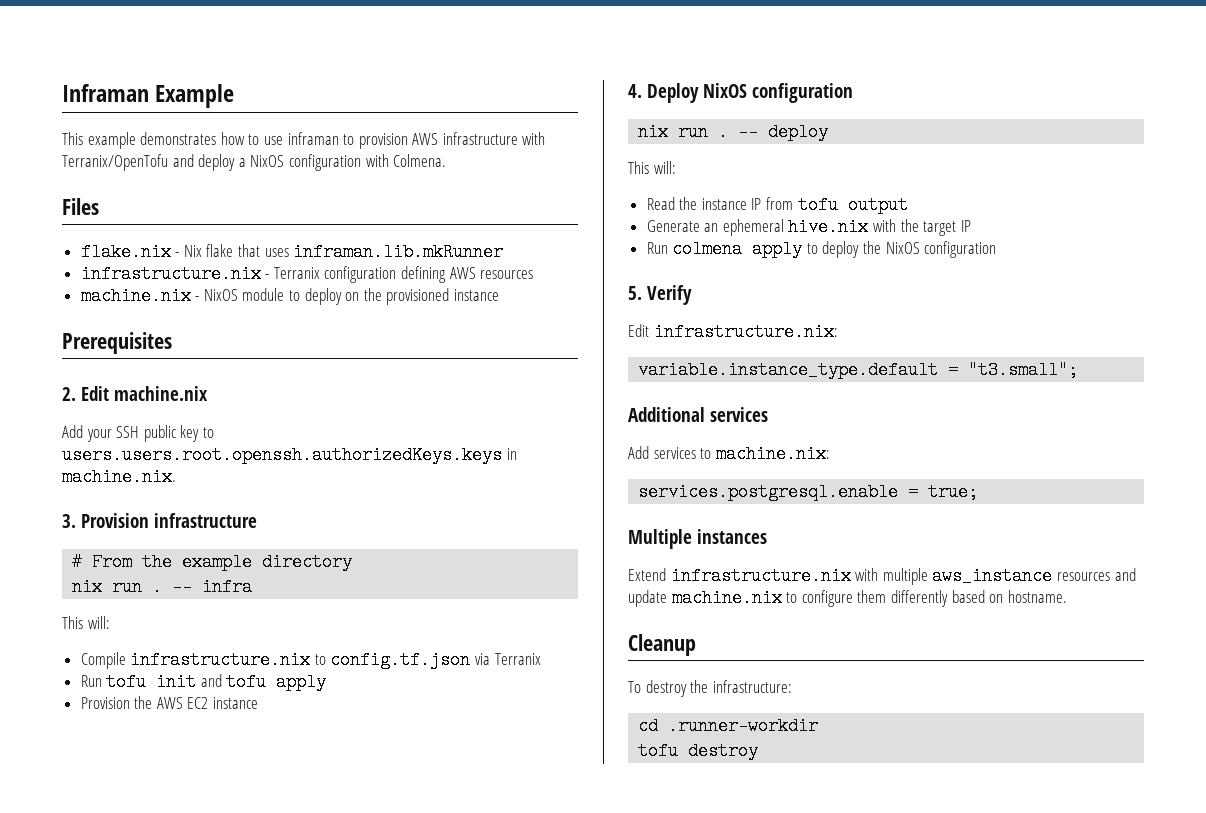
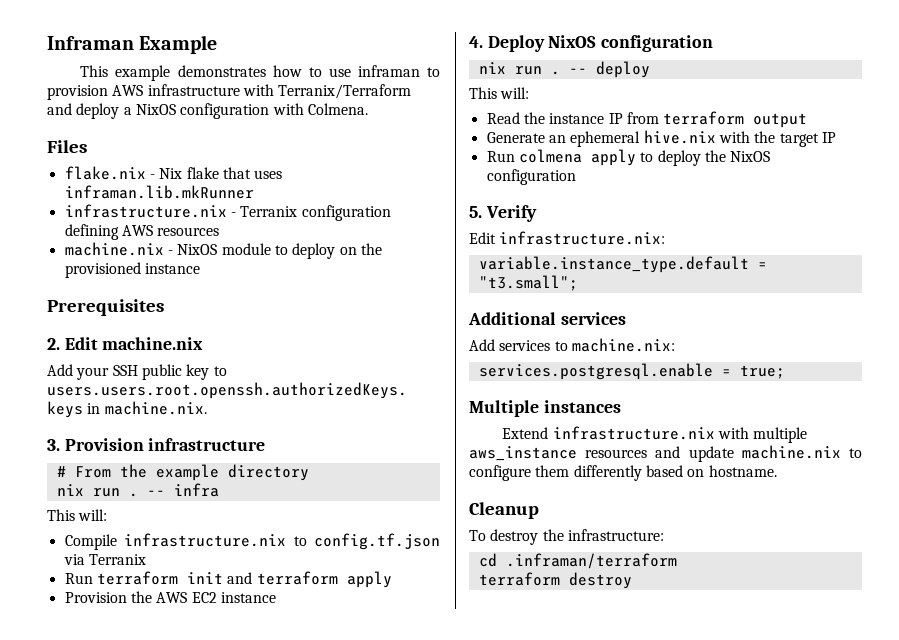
- This example demonstrates how to use inframan to provision AWS infrastructure with Terranix/OpenTofu and deploy a NixOS configuration with Colmena.
+ This example demonstrates how to use inframan to provision AWS infrastructure with Terranix/Terraform and deploy a NixOS configuration with Colmena.
- Run tofu init and tofu apply
+ Run terraform init and terraform apply
- Read the instance IP from tofu output
+ Read the instance IP from terraform output
- cd .runner-workdir
- tofu destroy
+ cd .inframan/terraform
+ terraform destroy

